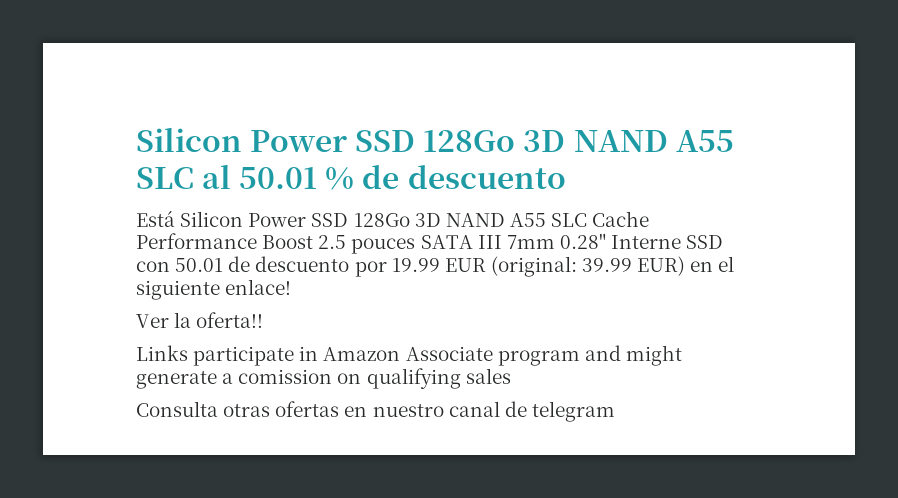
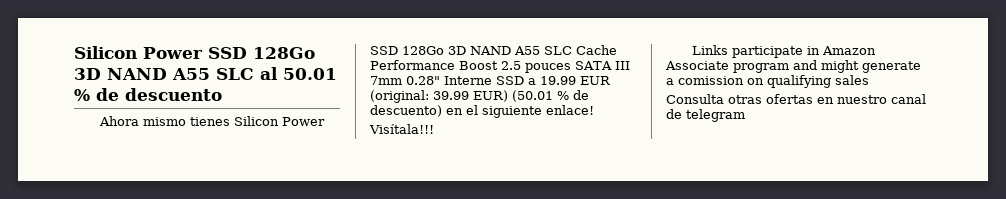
- Está Silicon Power SSD 128Go 3D NAND A55 SLC Cache Performance Boost 2.5 pouces SATA III 7mm 0.28" Interne SSD con 50.01 de descuento por 19.99 EUR (original: 39.99 EUR) en el siguiente enlace!
+ Ahora mismo tienes Silicon Power SSD 128Go 3D NAND A55 SLC Cache Performance Boost 2.5 pouces SATA III 7mm 0.28" Interne SSD a 19.99 EUR (original: 39.99 EUR) (50.01 % de descuento) en el siguiente enlace!
- Ver la oferta!!
+ Visítala!!!

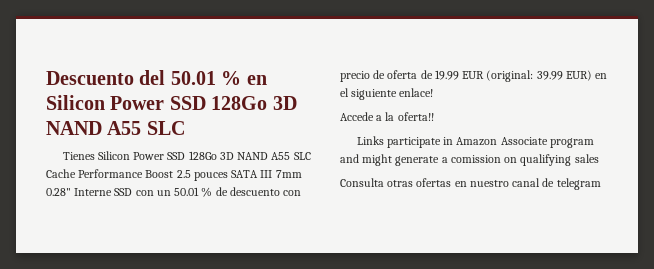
- Silicon Power SSD 128Go 3D NAND A55 SLC al 50.01 % de descuento
- Ahora mismo tienes Silicon Power SSD 128Go 3D NAND A55 SLC Cache Performance Boost 2.5 pouces SATA III 7mm 0.28" Interne SSD a 19.99 EUR (original: 39.99 EUR) (50.01 % de descuento) en el siguiente enlace!
+ Descuento del 50.01 % en Silicon Power SSD 128Go 3D NAND A55 SLC
+ Tienes Silicon Power SSD 128Go 3D NAND A55 SLC Cache Performance Boost 2.5 pouces SATA III 7mm 0.28" Interne SSD con un 50.01 % de descuento con precio de oferta de 19.99 EUR (original: 39.99 EUR) en el siguiente enlace!
- Visítala!!!
+ Accede a la oferta!!

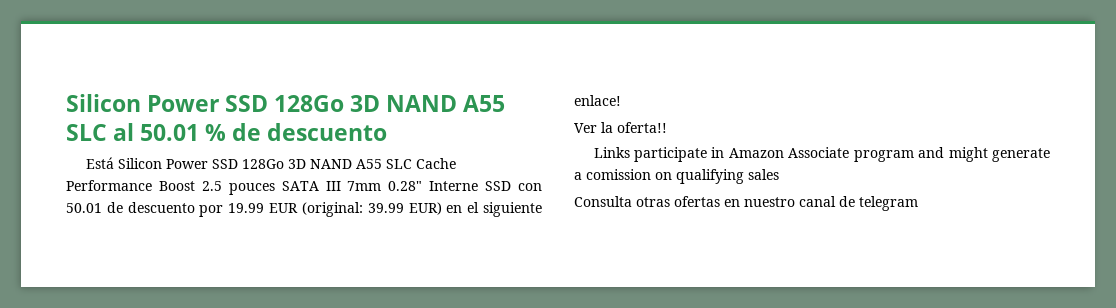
- Descuento del 50.01 % en Silicon Power SSD 128Go 3D NAND A55 SLC
- Tienes Silicon Power SSD 128Go 3D NAND A55 SLC Cache Performance Boost 2.5 pouces SATA III 7mm 0.28" Interne SSD con un 50.01 % de descuento con precio de oferta de 19.99 EUR (original: 39.99 EUR) en el siguiente enlace!
+ Silicon Power SSD 128Go 3D NAND A55 SLC al 50.01 % de descuento
+ Está Silicon Power SSD 128Go 3D NAND A55 SLC Cache Performance Boost 2.5 pouces SATA III 7mm 0.28" Interne SSD con 50.01 de descuento por 19.99 EUR (original: 39.99 EUR) en el siguiente enlace!
- Accede a la oferta!!
+ Ver la oferta!!

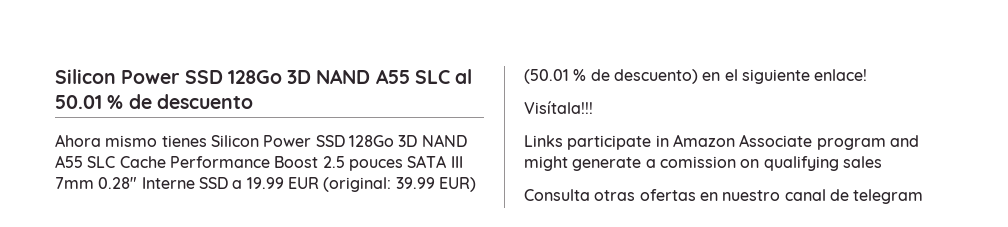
- Está Silicon Power SSD 128Go 3D NAND A55 SLC Cache Performance Boost 2.5 pouces SATA III 7mm 0.28" Interne SSD con 50.01 de descuento por 19.99 EUR (original: 39.99 EUR) en el siguiente enlace!
+ Ahora mismo tienes Silicon Power SSD 128Go 3D NAND A55 SLC Cache Performance Boost 2.5 pouces SATA III 7mm 0.28" Interne SSD a 19.99 EUR (original: 39.99 EUR) (50.01 % de descuento) en el siguiente enlace!
- Ver la oferta!!
+ Visítala!!!

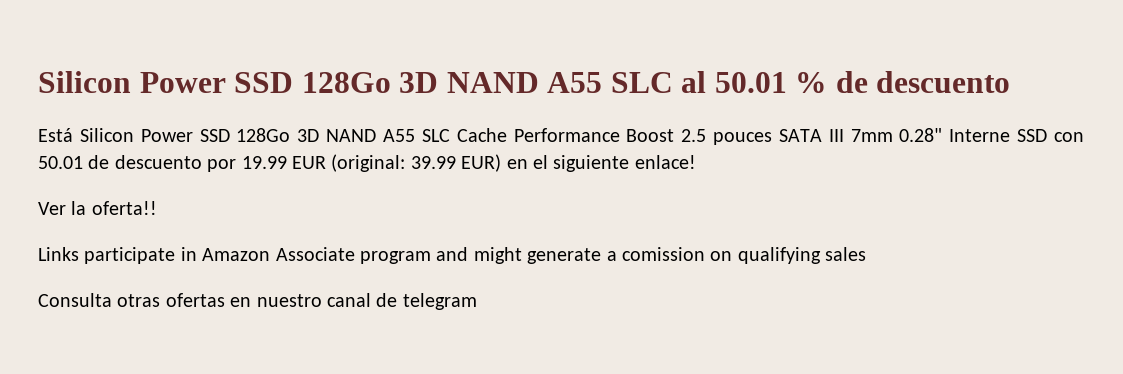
- Ahora mismo tienes Silicon Power SSD 128Go 3D NAND A55 SLC Cache Performance Boost 2.5 pouces SATA III 7mm 0.28" Interne SSD a 19.99 EUR (original: 39.99 EUR) (50.01 % de descuento) en el siguiente enlace!
+ Está Silicon Power SSD 128Go 3D NAND A55 SLC Cache Performance Boost 2.5 pouces SATA III 7mm 0.28" Interne SSD con 50.01 de descuento por 19.99 EUR (original: 39.99 EUR) en el siguiente enlace!
- Visítala!!!
+ Ver la oferta!!

